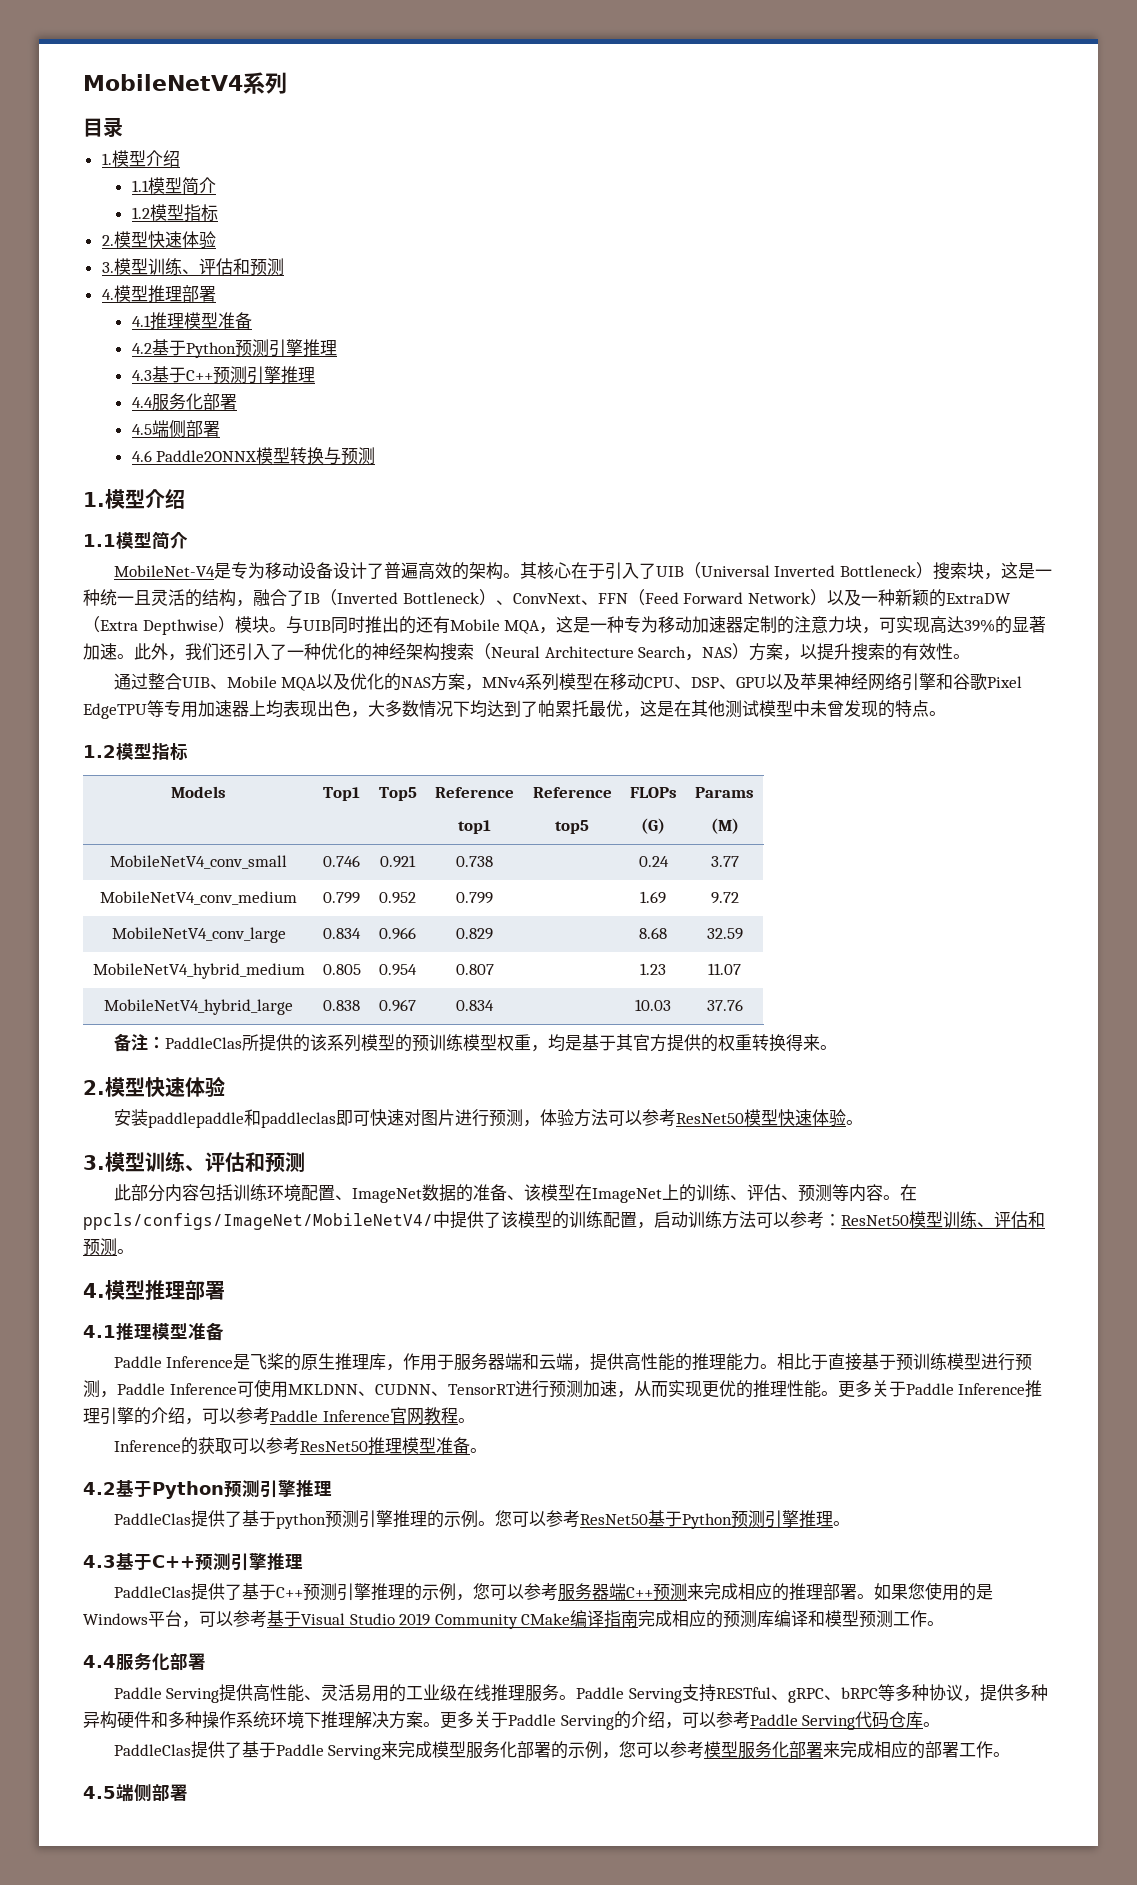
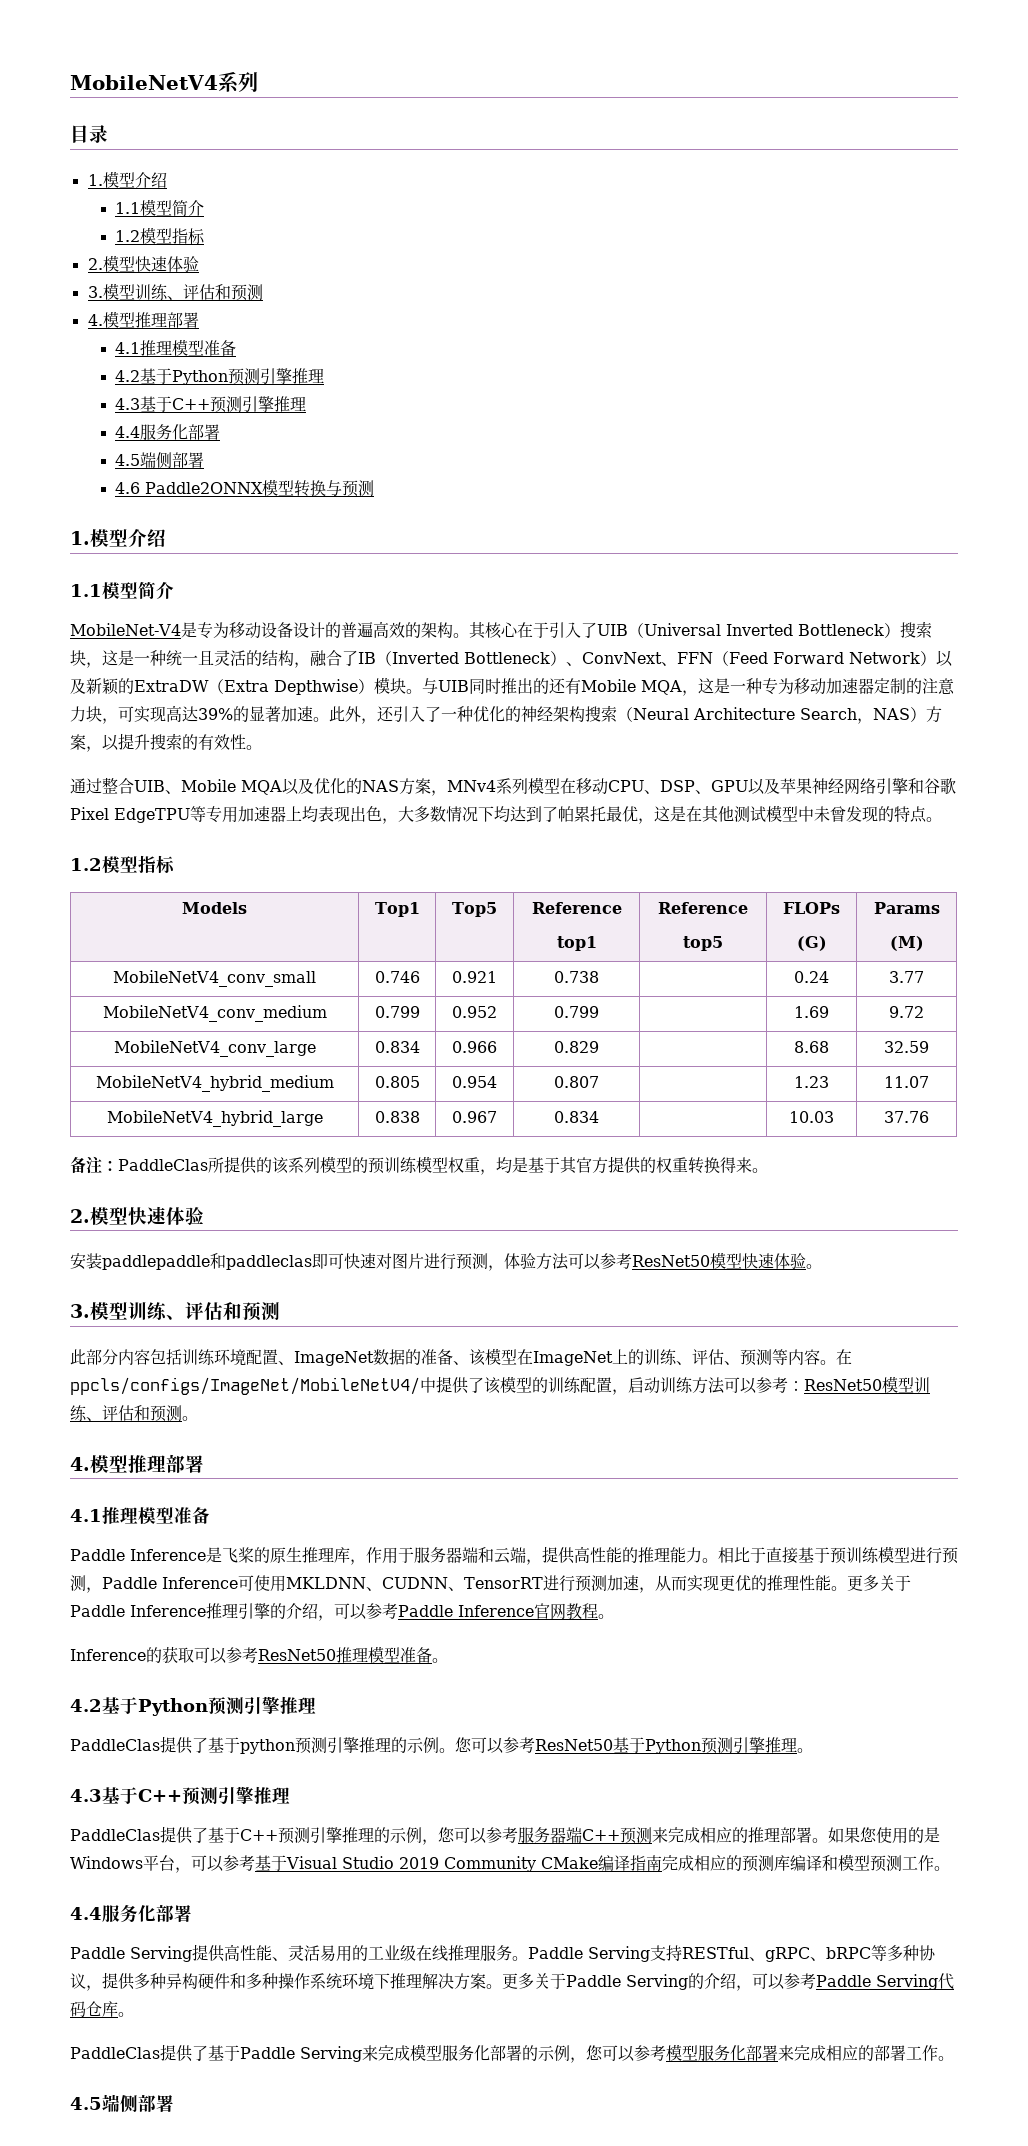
- MobileNet-V4是专为移动设备设计了普遍高效的架构。
+ MobileNet-V4是专为移动设备设计的普遍高效的架构。
- 其核心在于引入了UIB（Universal Inverted Bottleneck）搜索块，这是一种统一且灵活的结构，融合了IB（Inverted Bottleneck）、ConvNext、FFN（Feed Forward Network）以及一种新颖的ExtraDW（Extra Depthwise）模块。
+ 其核心在于引入了UIB（Universal Inverted Bottleneck）搜索块，这是一种统一且灵活的结构，融合了IB（Inverted Bottleneck）、ConvNext、FFN（Feed Forward Network）以及新颖的ExtraDW（Extra Depthwise）模块。
- 此外，我们还引入了一种优化的神经架构搜索（Neural Architecture Search，NAS）方案，以提升搜索的有效性。
+ 此外，还引入了一种优化的神经架构搜索（Neural Architecture Search，NAS）方案，以提升搜索的有效性。

